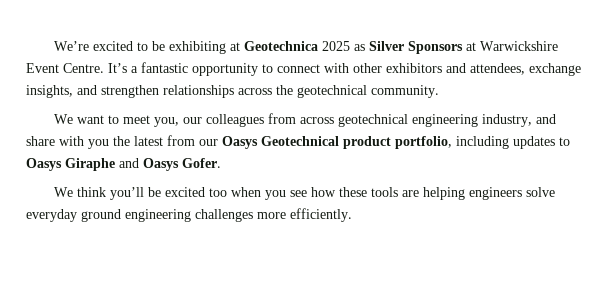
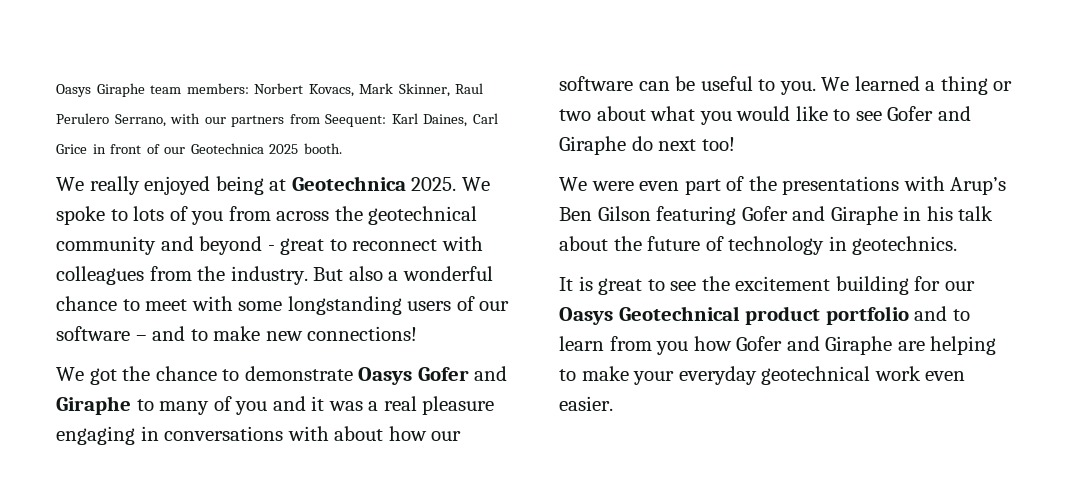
- We’re excited to be exhibiting at Geotechnica 2025 as Silver Sponsors at Warwickshire Event Centre. It’s a fantastic opportunity to connect with other exhibitors and attendees, exchange insights, and strengthen relationships across the geotechnical community.
- We want to meet you, our colleagues from across geotechnical engineering industry, and share with you the latest from our Oasys Geotechnical product portfolio, including updates to Oasys Giraphe and Oasys Gofer.
- We think you’ll be excited too when you see how these tools are helping engineers solve everyday ground engineering challenges more efficiently.
+ Oasys Giraphe team members: Norbert Kovacs, Mark Skinner, Raul Perulero Serrano, with our partners from Seequent: Karl Daines, Carl Grice in front of our Geotechnica 2025 booth.
+ We really enjoyed being at Geotechnica 2025. We spoke to lots of you from across the geotechnical community and beyond - great to reconnect with colleagues from the industry. But also a wonderful chance to meet with some longstanding users of our software – and to make new connections!
+ We got the chance to demonstrate Oasys Gofer and Giraphe to many of you and it was a real pleasure engaging in conversations with about how our software can be useful to you. We learned a thing or two about what you would like to see Gofer and Giraphe do next too!
+ We were even part of the presentations with Arup’s Ben Gilson featuring Gofer and Giraphe in his talk about the future of technology in geotechnics.
+ It is great to see the excitement building for our Oasys Geotechnical product portfolio and to learn from you how Gofer and Giraphe are helping to make your everyday geotechnical work even easier.

